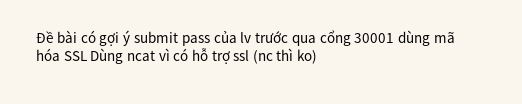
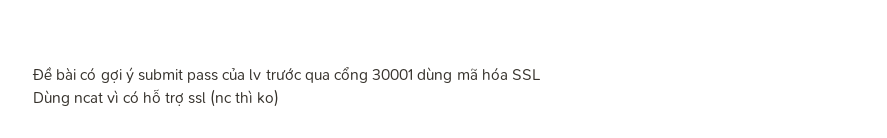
- Đề bài có gợi ý submit pass của lv trước qua cổng 30001 dùng mã hóa SSL Dùng ncat vì có hỗ trợ ssl (nc thì ko)
+ Đề bài có gợi ý submit pass của lv trước qua cổng 30001 dùng mã hóa SSL
+ Dùng ncat vì có hỗ trợ ssl (nc thì ko)

